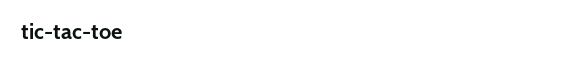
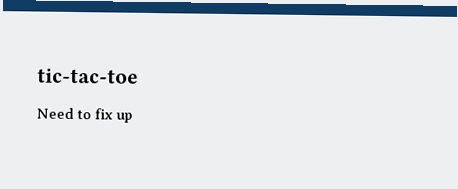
+ Need to fix up

